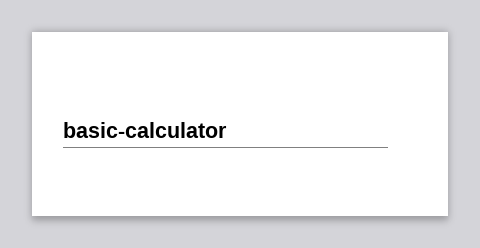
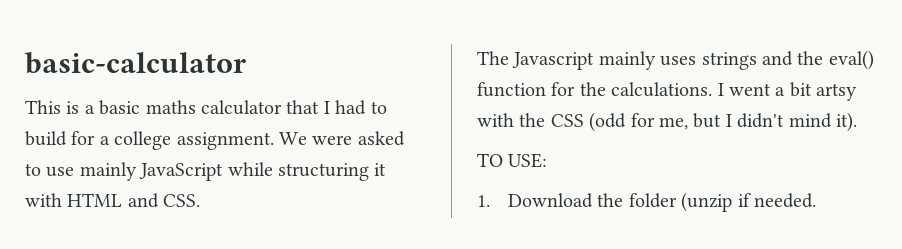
+ This is a basic maths calculator that I had to build for a college assignment. We were asked to use mainly JavaScript while structuring it with HTML and CSS.
+ The Javascript mainly uses strings and the eval() function for the calculations. I went a bit artsy with the CSS (odd for me, but I didn't mind it).
+ TO USE:
+ 1. Download the folder (unzip if needed.

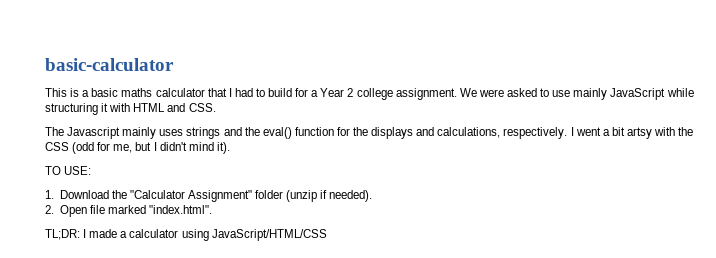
- This is a basic maths calculator that I had to build for a college assignment.
+ This is a basic maths calculator that I had to build for a Year 2 college assignment.
- The Javascript mainly uses strings and the eval() function for the calculations.
+ The Javascript mainly uses strings and the eval() function for the displays and calculations, respectively.
- 1. Download the folder (unzip if needed.
+ 1. Download the "Calculator Assignment" folder (unzip if needed).
+ 2. Open file marked "index.html".
+ TL;DR: I made a calculator using JavaScript/HTML/CSS

